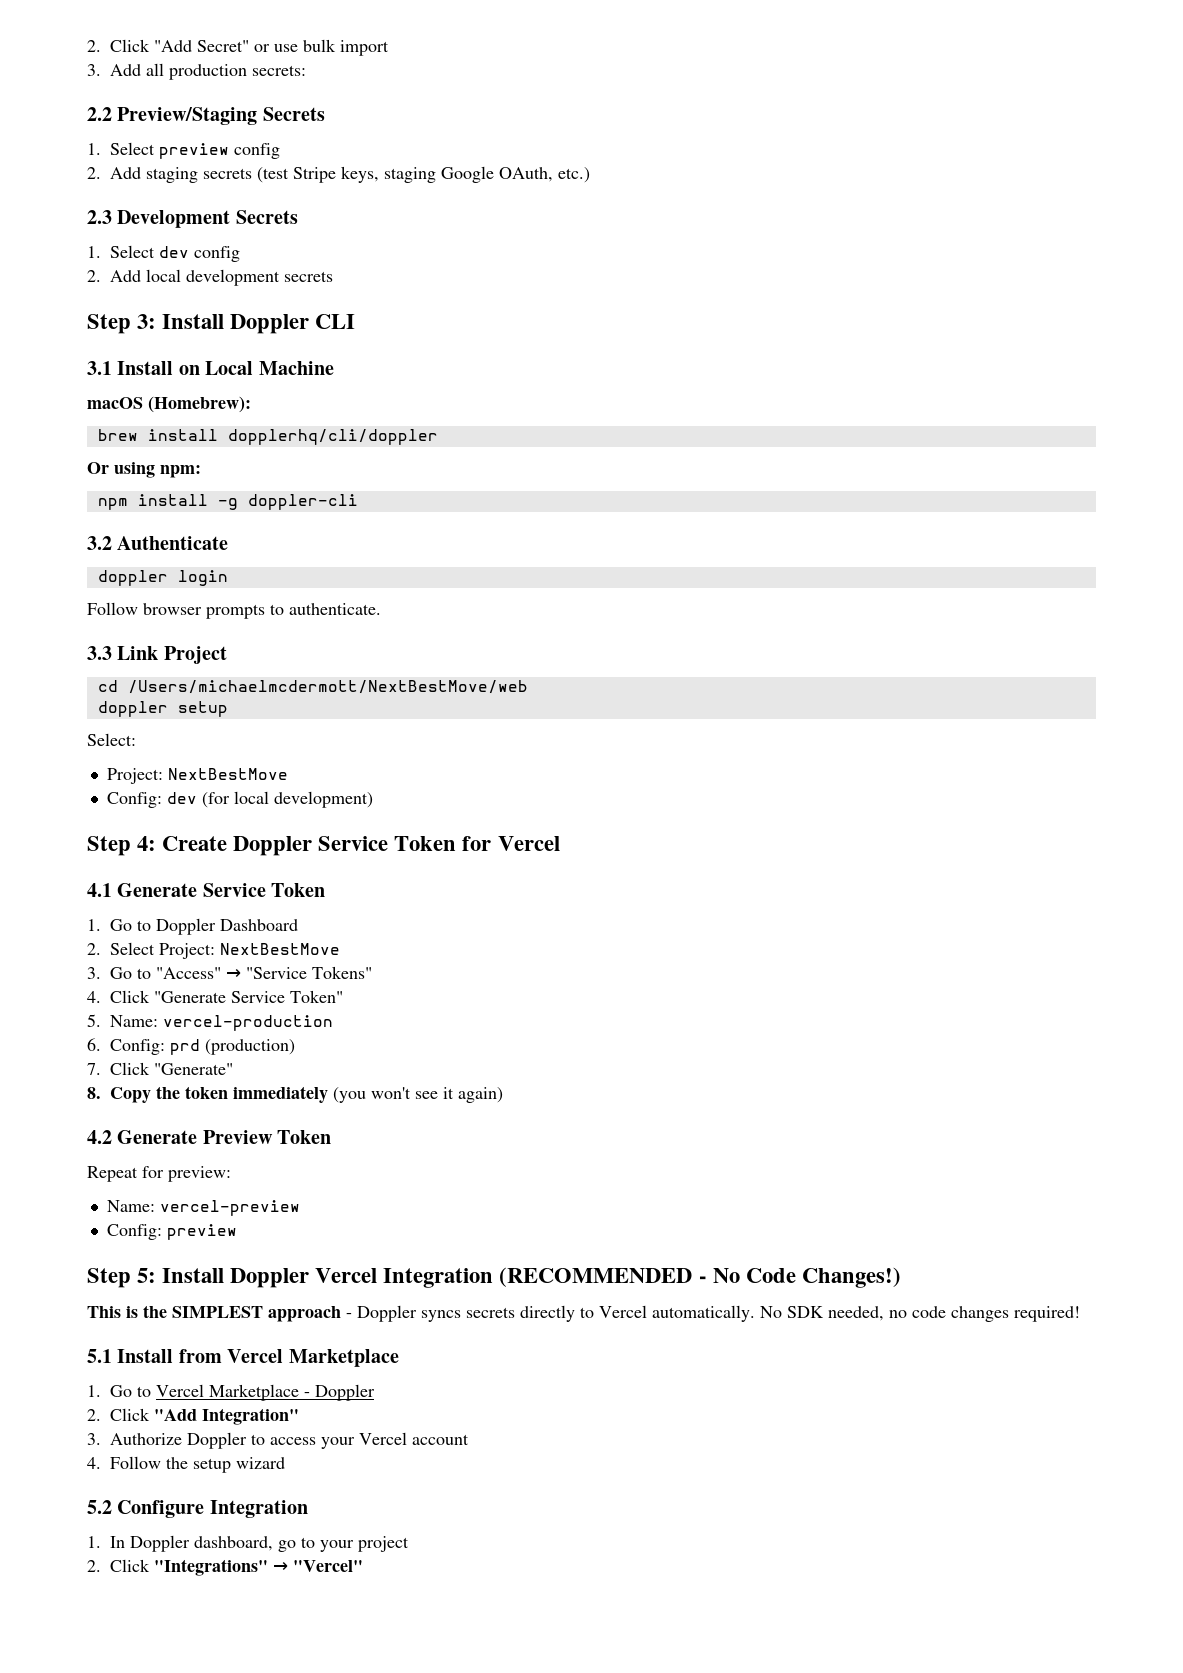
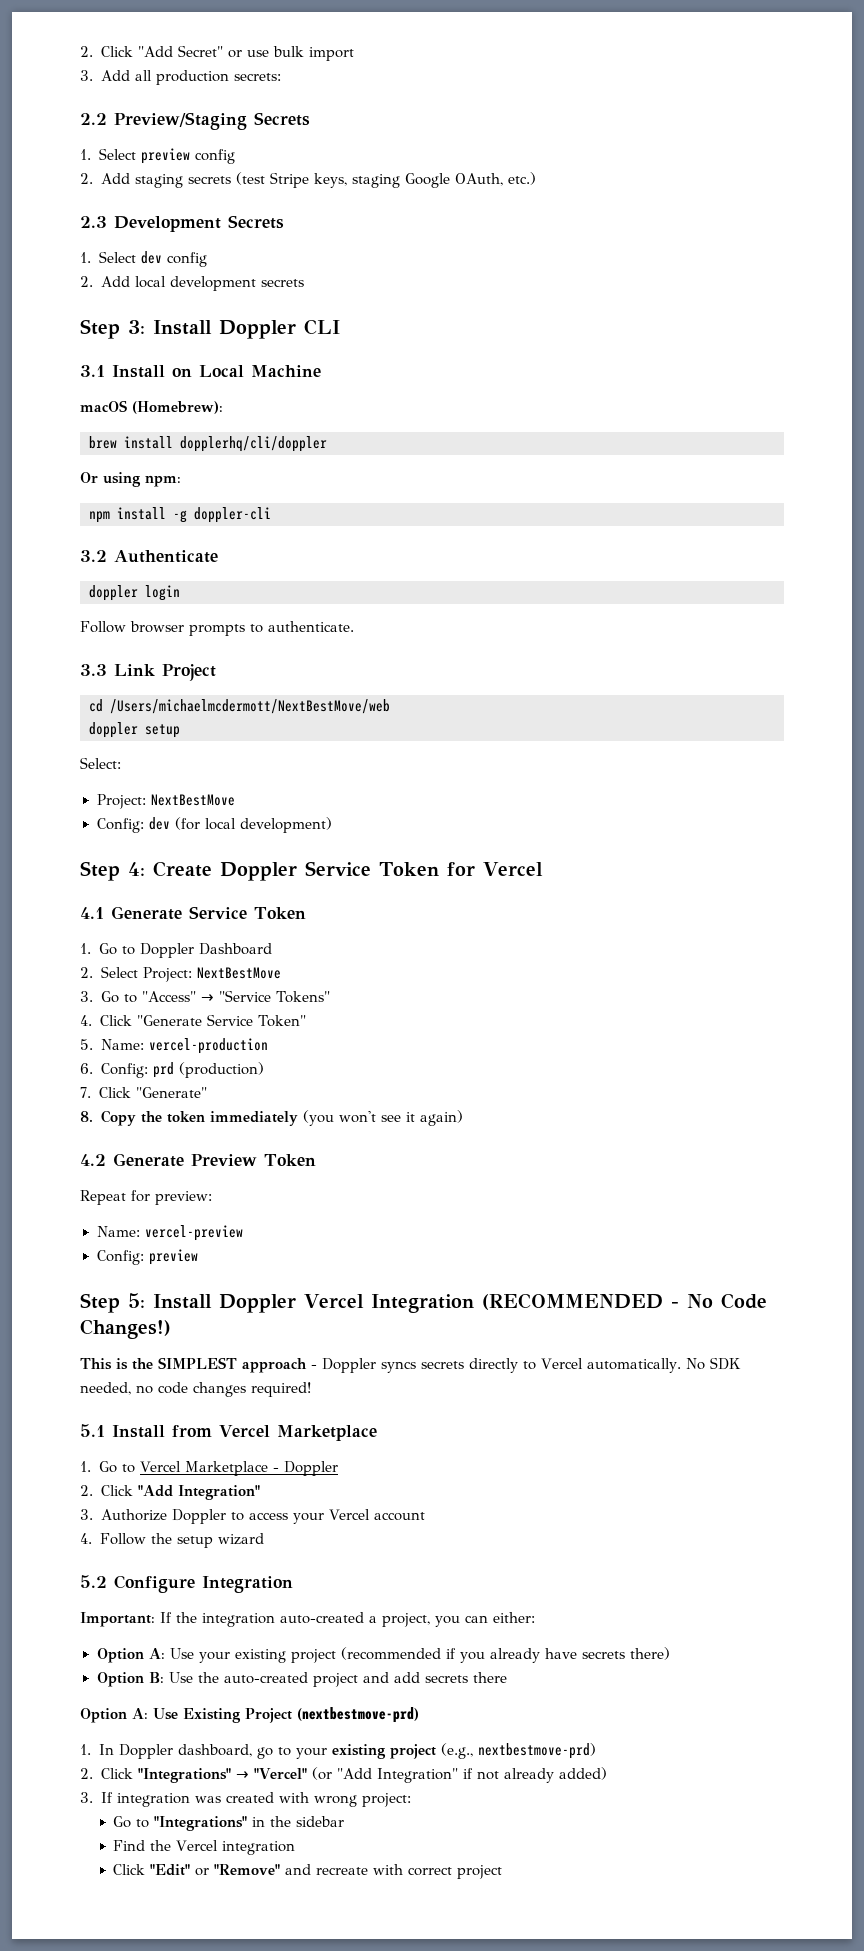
+ Important: If the integration auto-created a project, you can either:
+ Option A: Use your existing project (recommended if you already have secrets there)
+ Option B: Use the auto-created project and add secrets there
+ Option A: Use Existing Project (nextbestmove-prd)
- 1. In Doppler dashboard, go to your project
+ 1. In Doppler dashboard, go to your existing project (e.g., nextbestmove-prd)
- 2. Click "Integrations" → "Vercel"
+ 2. Click "Integrations" → "Vercel" (or "Add Integration" if not already added)
+ 3. If integration was created with wrong project:
+ Go to "Integrations" in the sidebar
+ Find the Vercel integration
+ Click "Edit" or "Remove" and recreate with correct project

